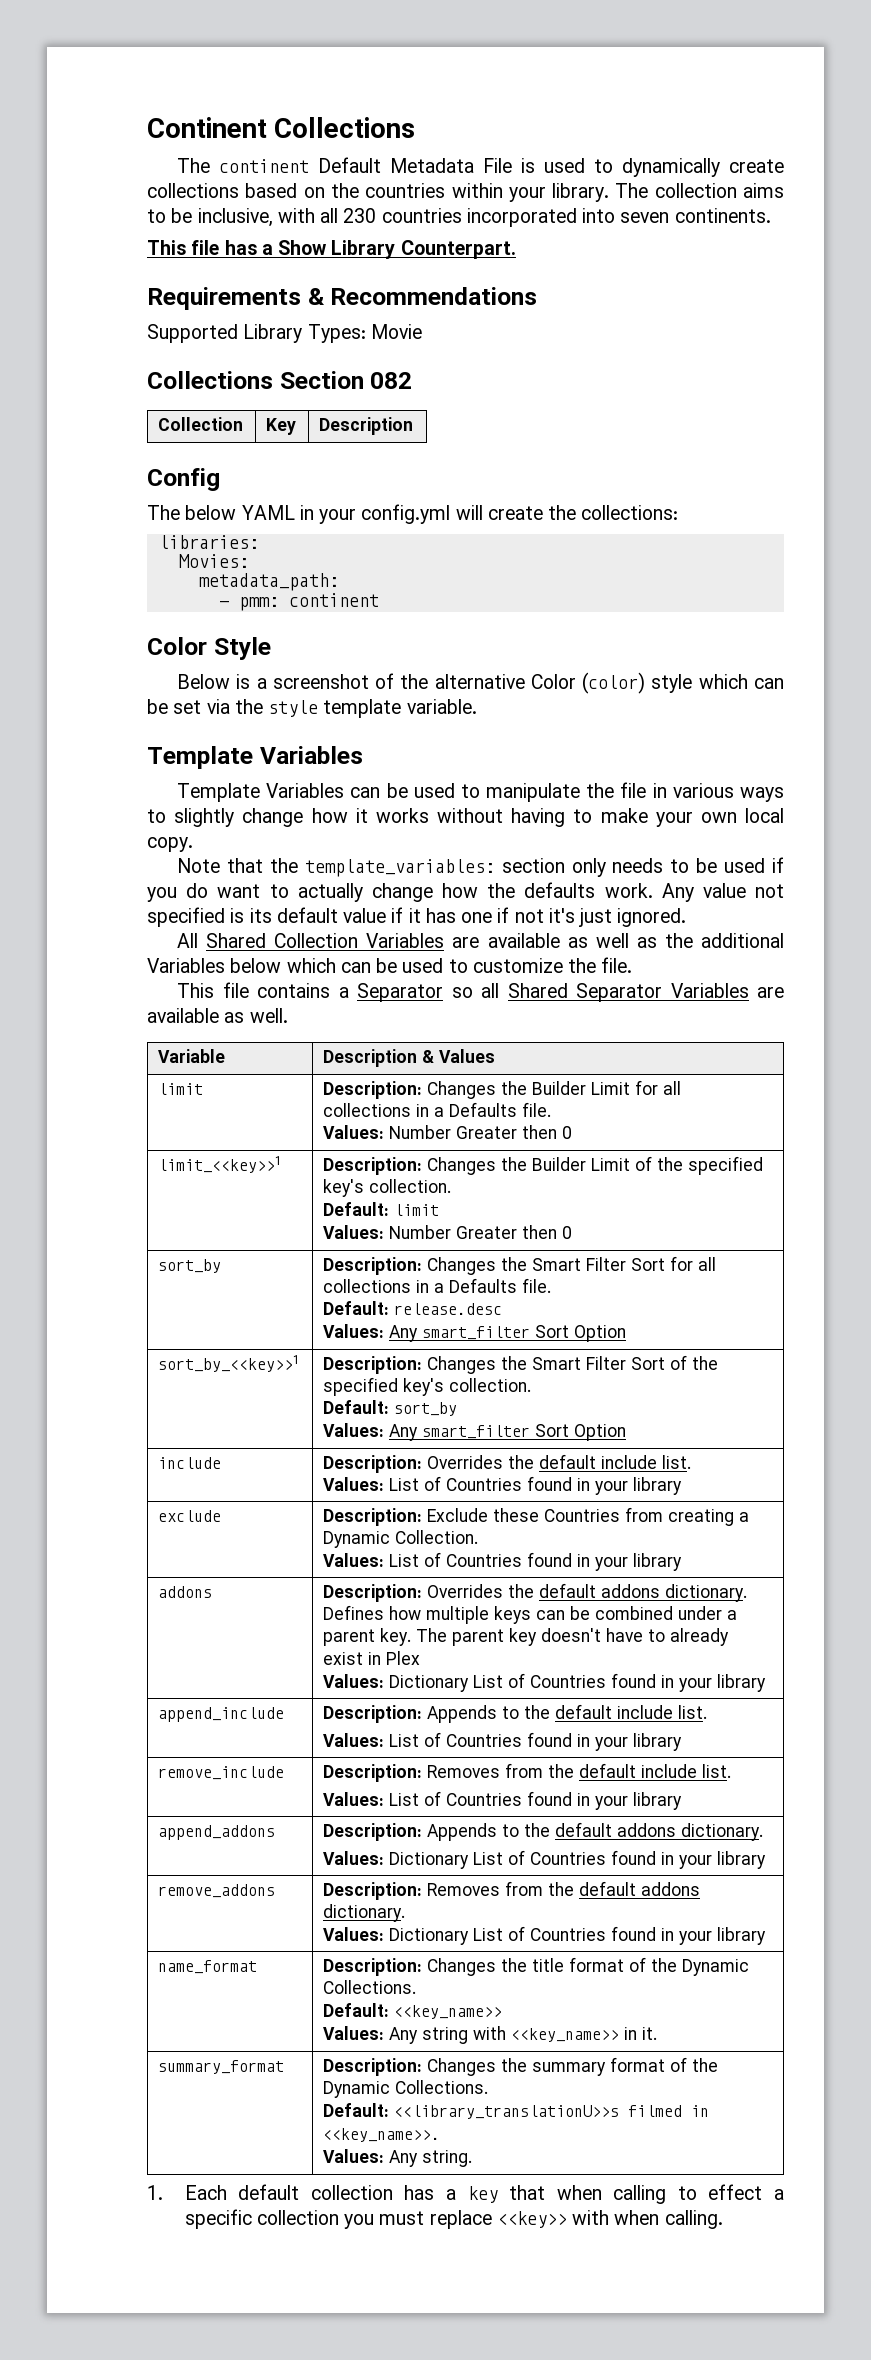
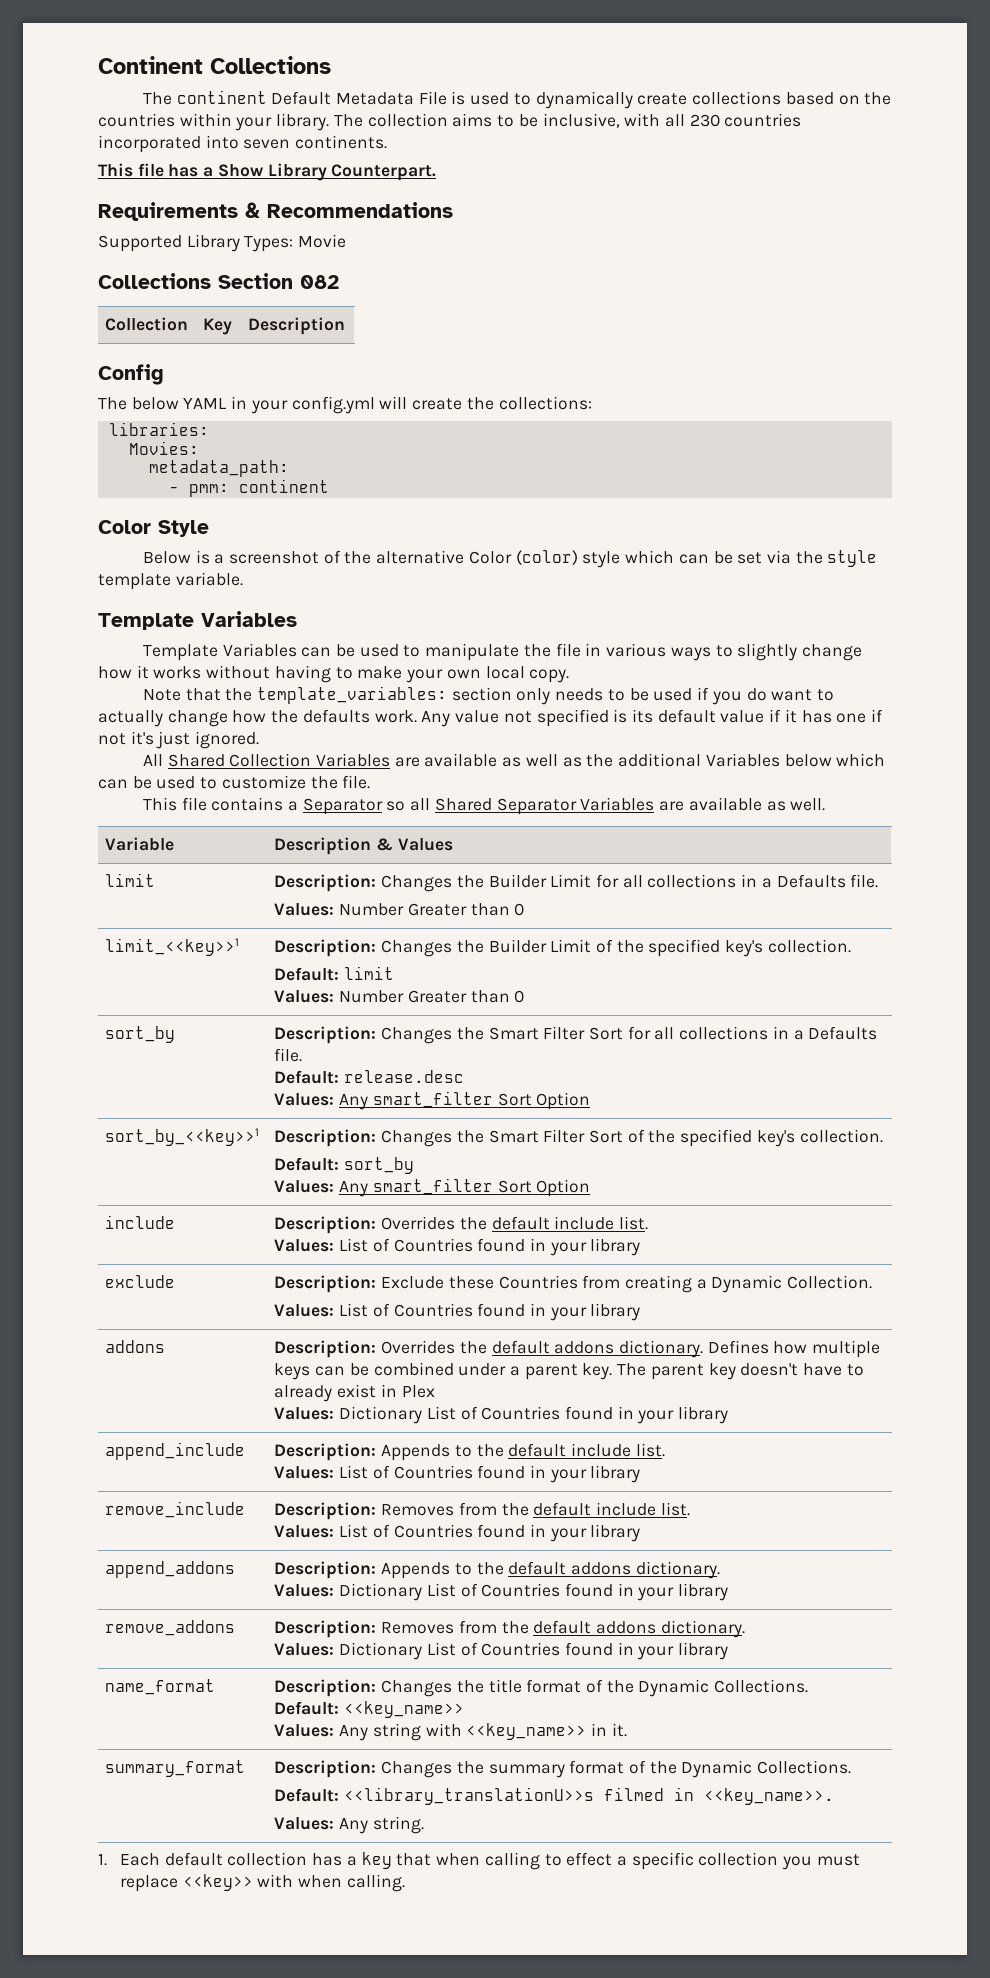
  limit | Description: Changes the Builder Limit for all collections in a Defaults file.
- Values: Number Greater then 0
+ Values: Number Greater than 0
  limit_<<key>>1 | Description: Changes the Builder Limit of the specified key's collection.
  Default: limit
- Values: Number Greater then 0
+ Values: Number Greater than 0

